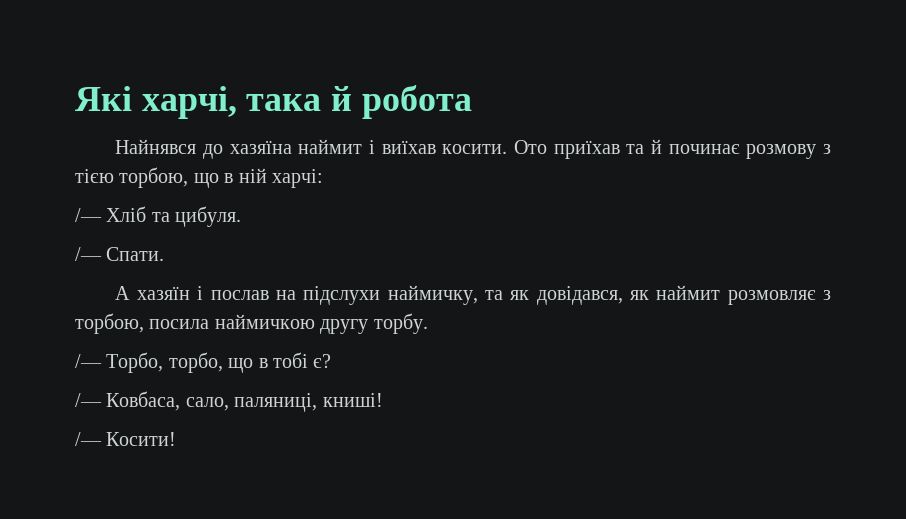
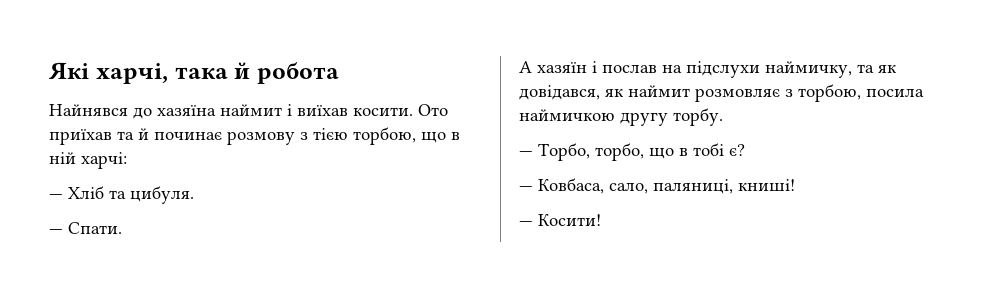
- /— Хліб та цибуля.
+ — Хліб та цибуля.
- /— Спати.
+ — Спати.
- /— Торбо, торбо, що в тобі є?
+ — Торбо, торбо, що в тобі є?
- /— Ковбаса, сало, паляниці, книші!
+ — Ковбаса, сало, паляниці, книші!
- /— Косити!
+ — Косити!

